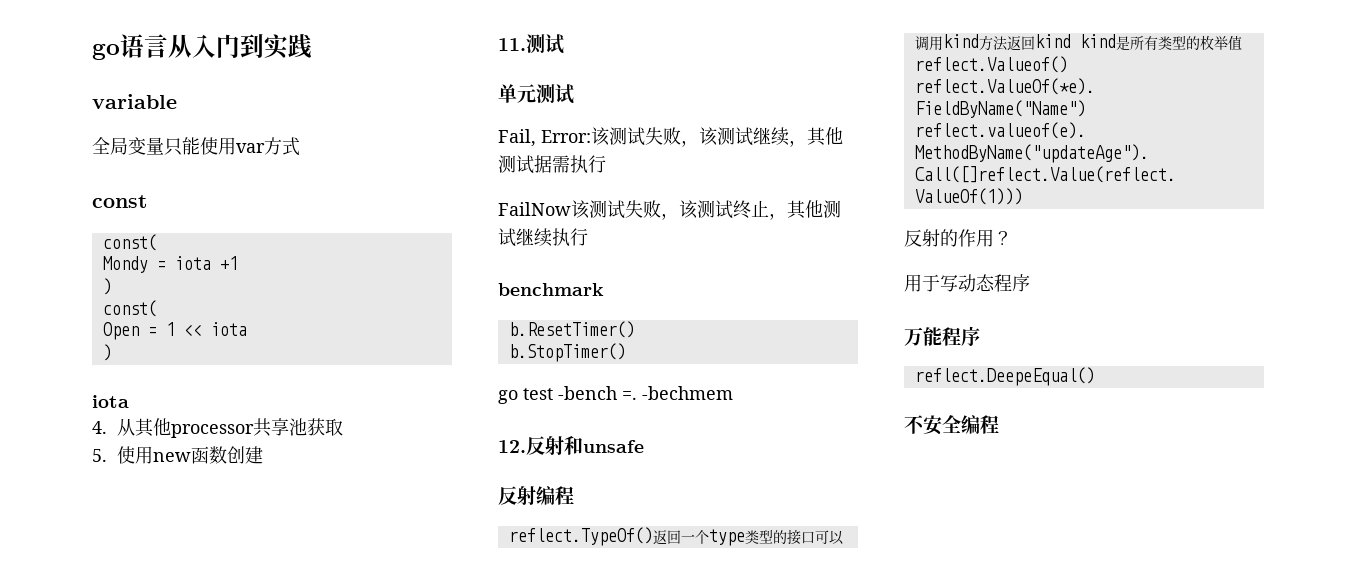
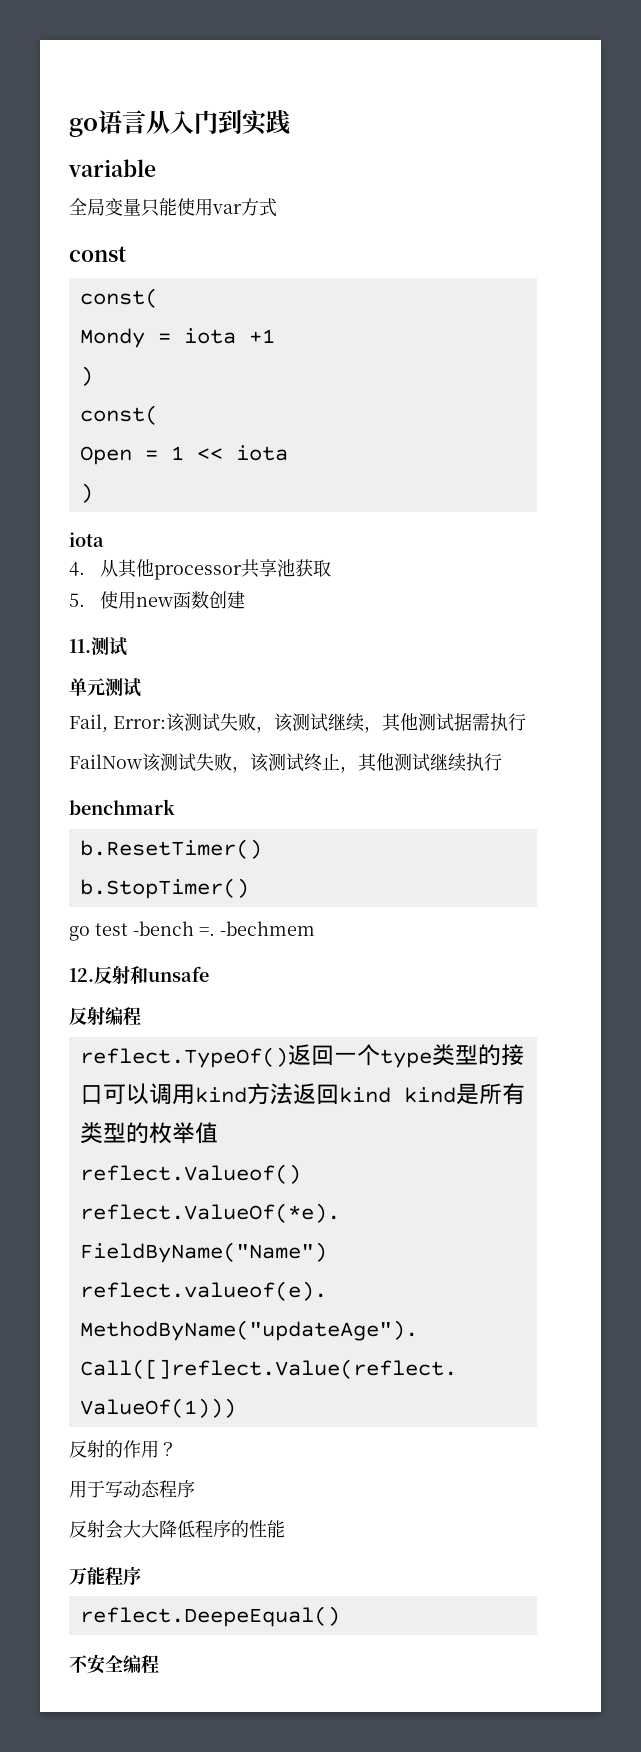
+ 反射会大大降低程序的性能

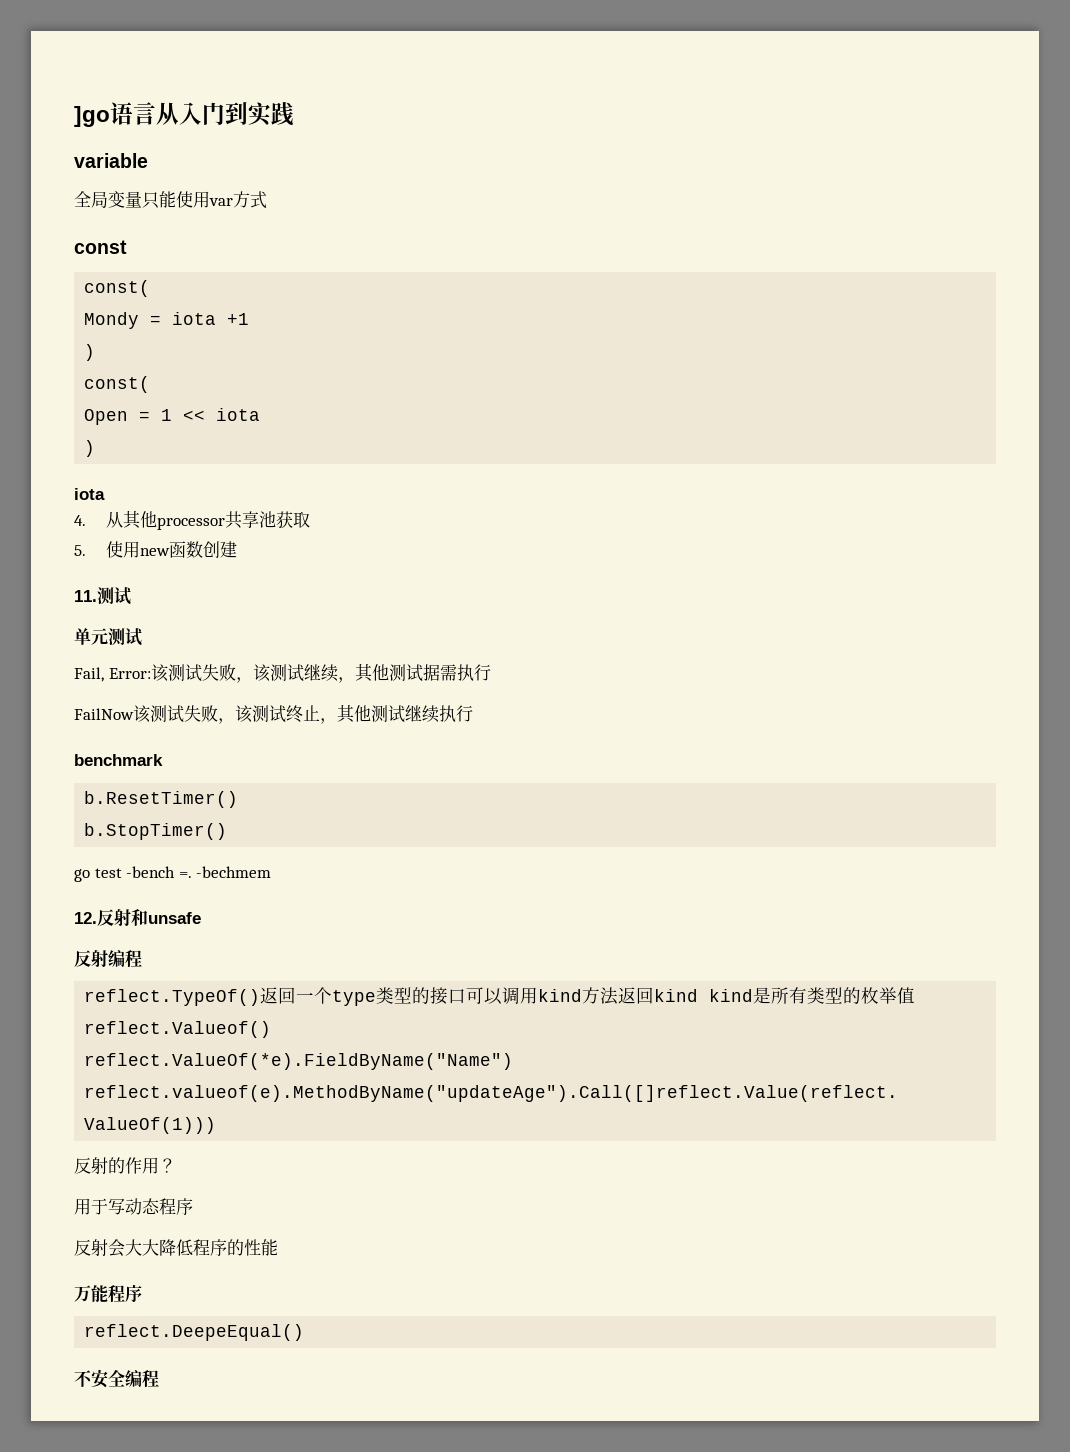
- go语言从入门到实践
+ ]go语言从入门到实践

